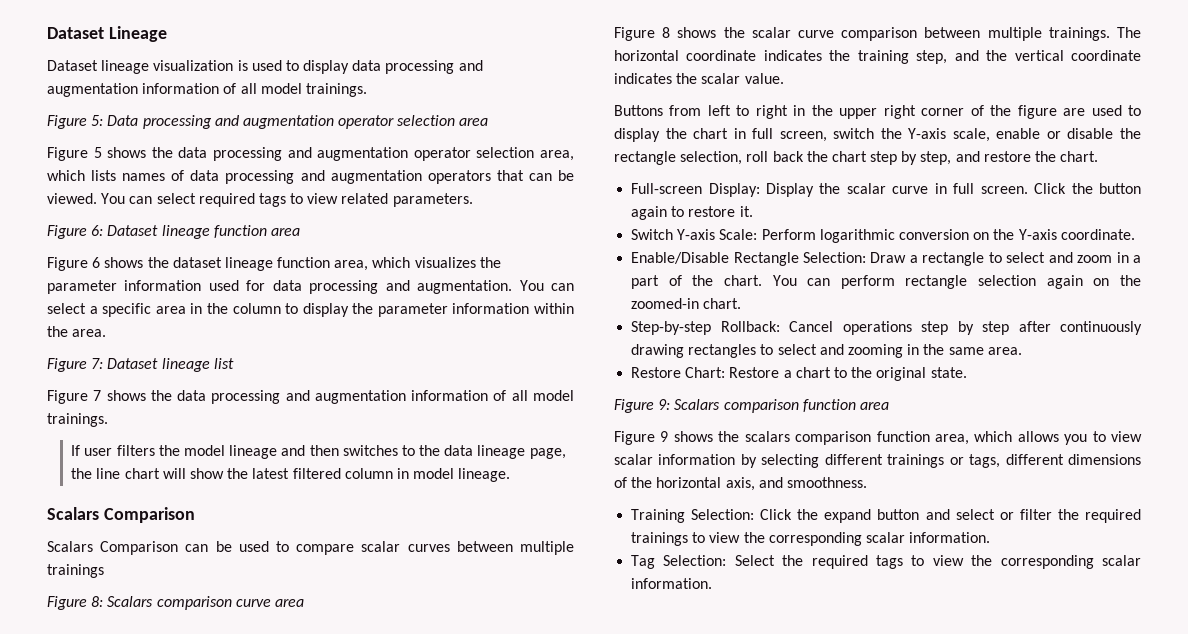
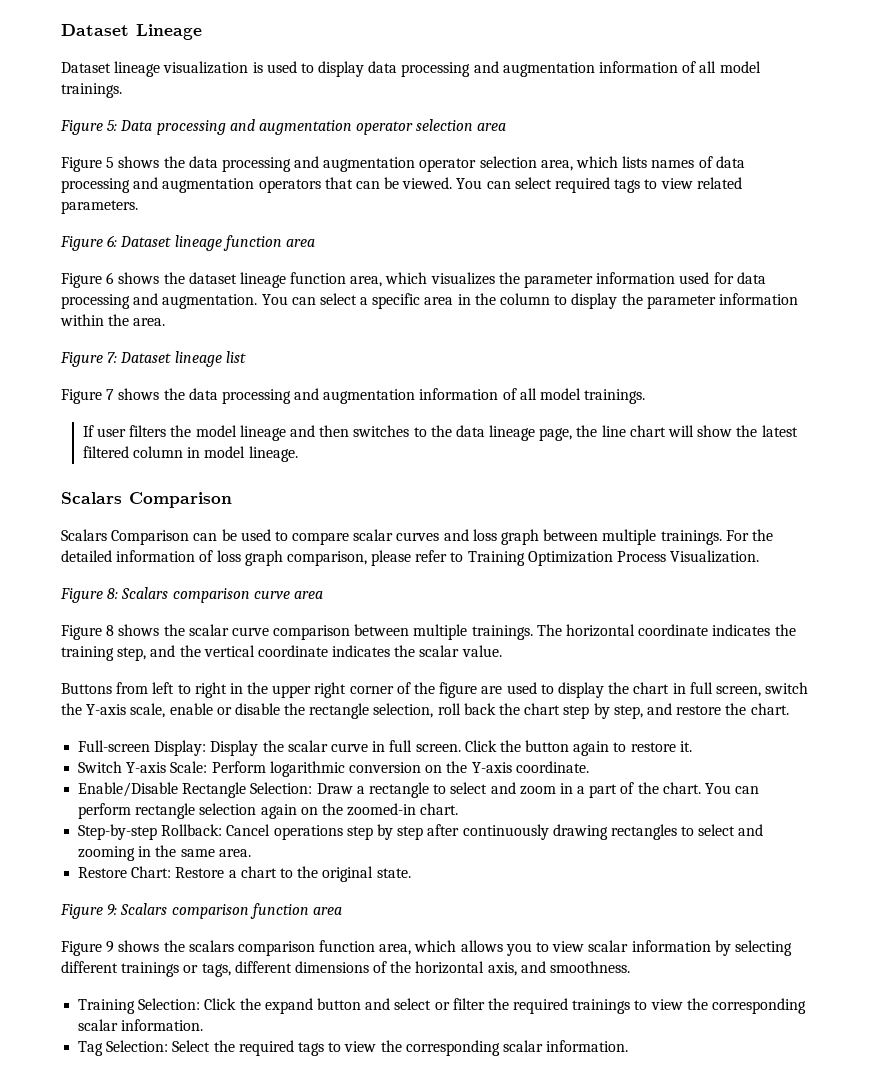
- Scalars Comparison can be used to compare scalar curves between multiple trainings
+ Scalars Comparison can be used to compare scalar curves and loss graph between multiple trainings. For the detailed information of loss graph comparison, please refer to Training Optimization Process Visualization.

